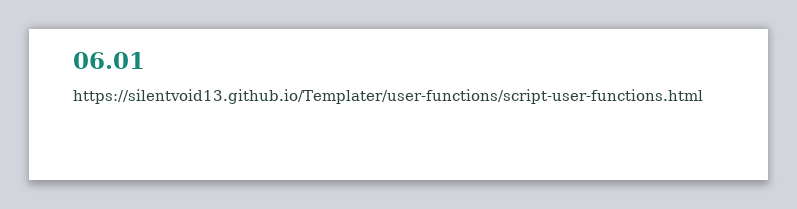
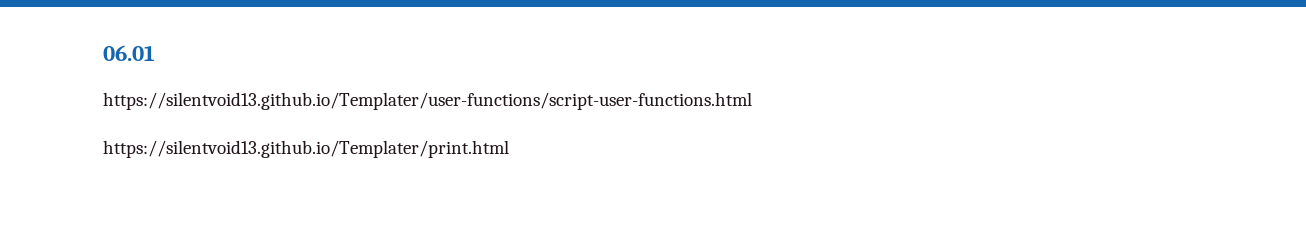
+ https://silentvoid13.github.io/Templater/print.html

